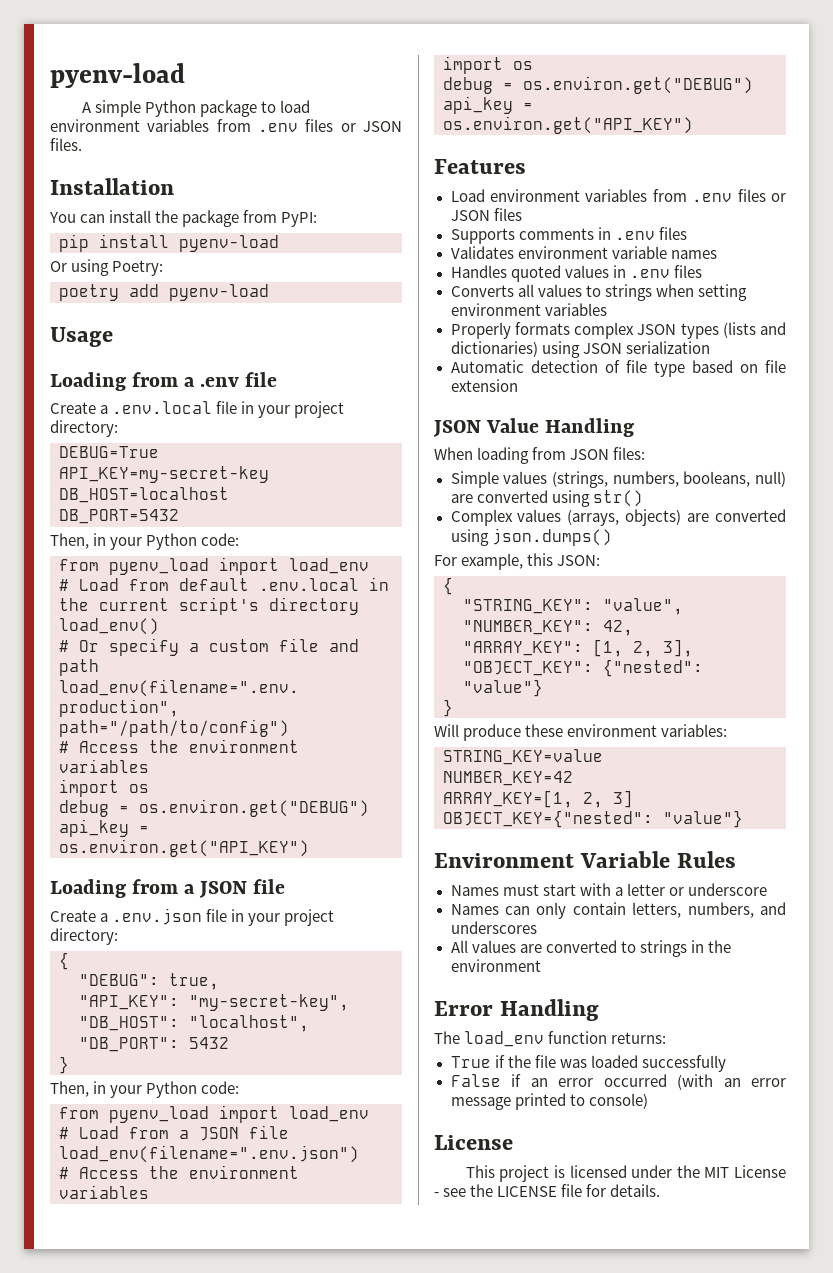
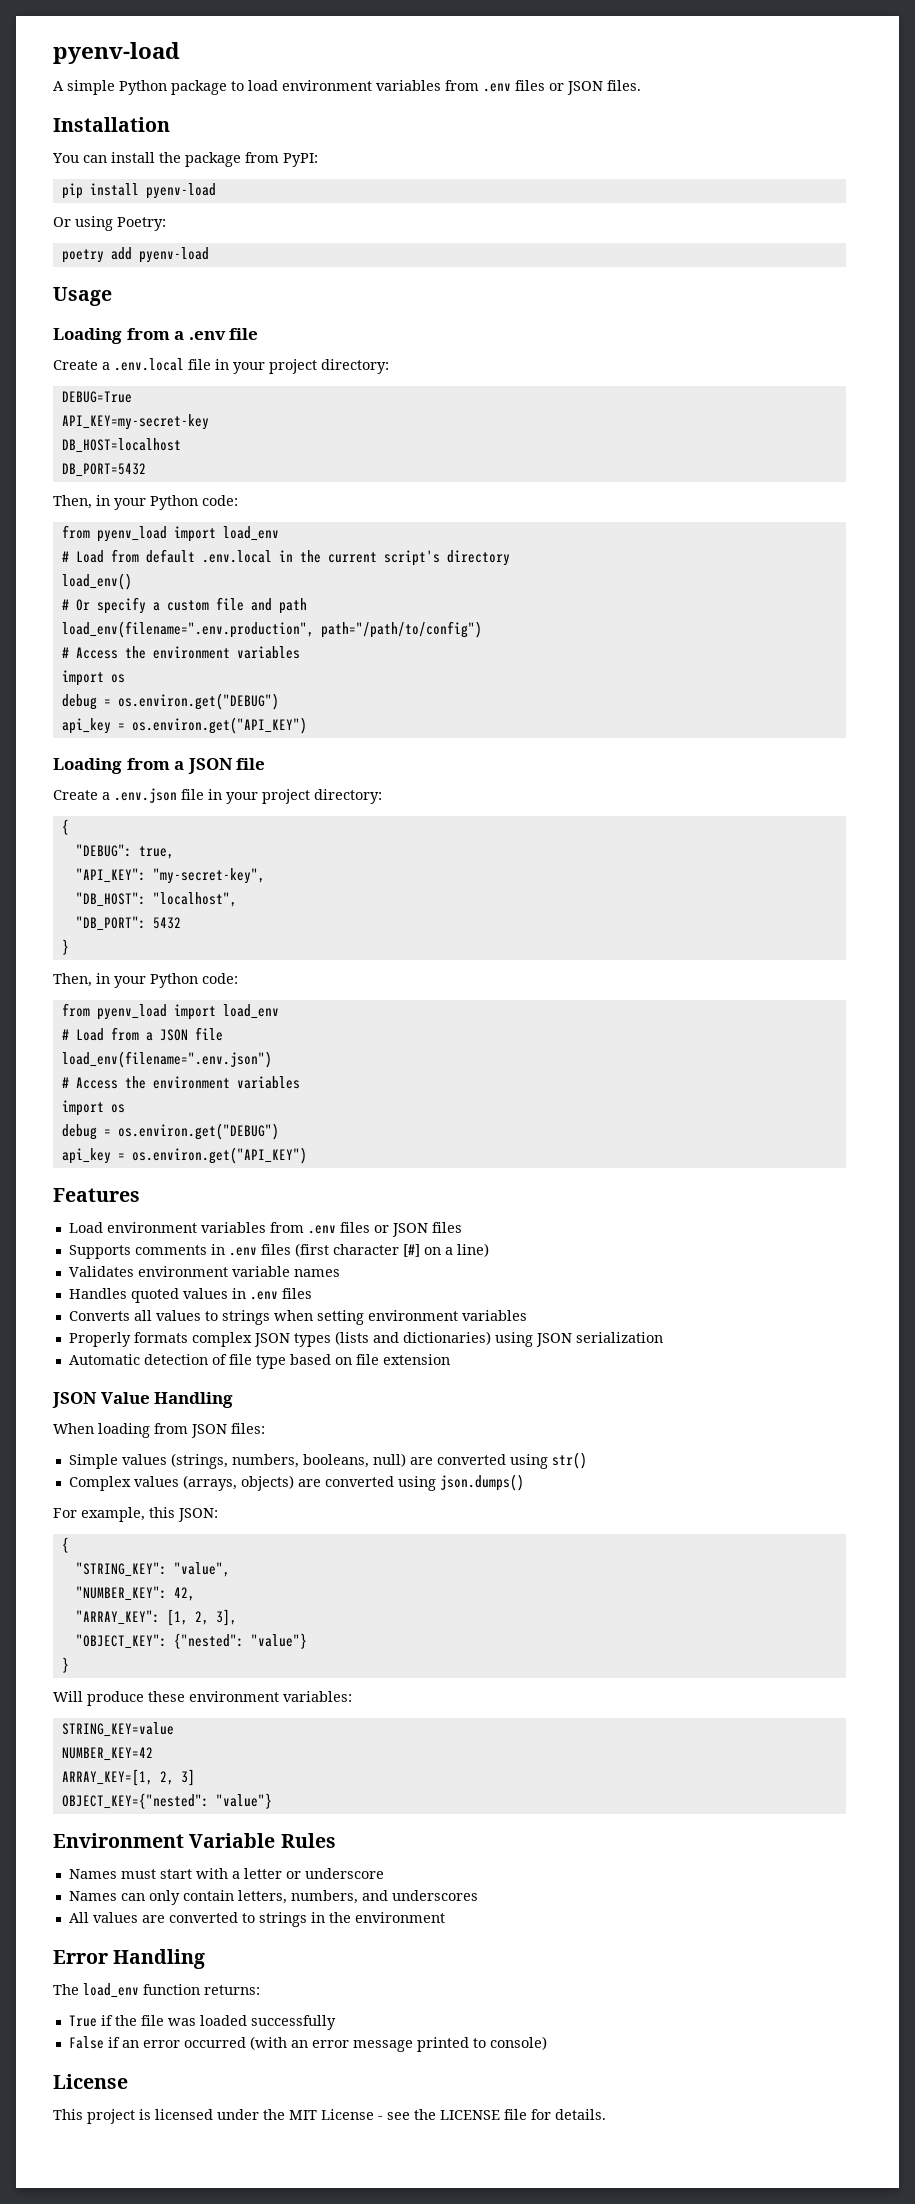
- Supports comments in .env files
+ Supports comments in .env files (first character [#] on a line)

